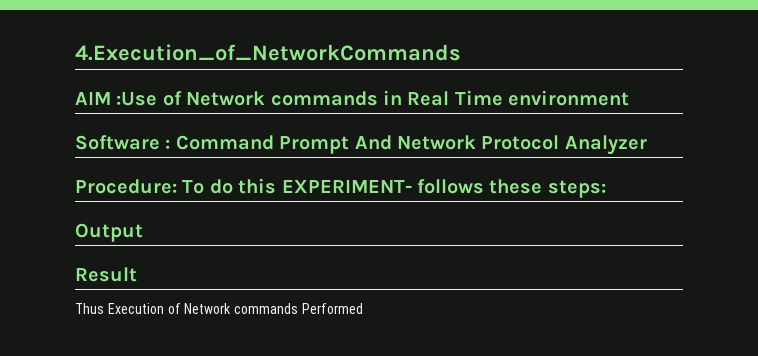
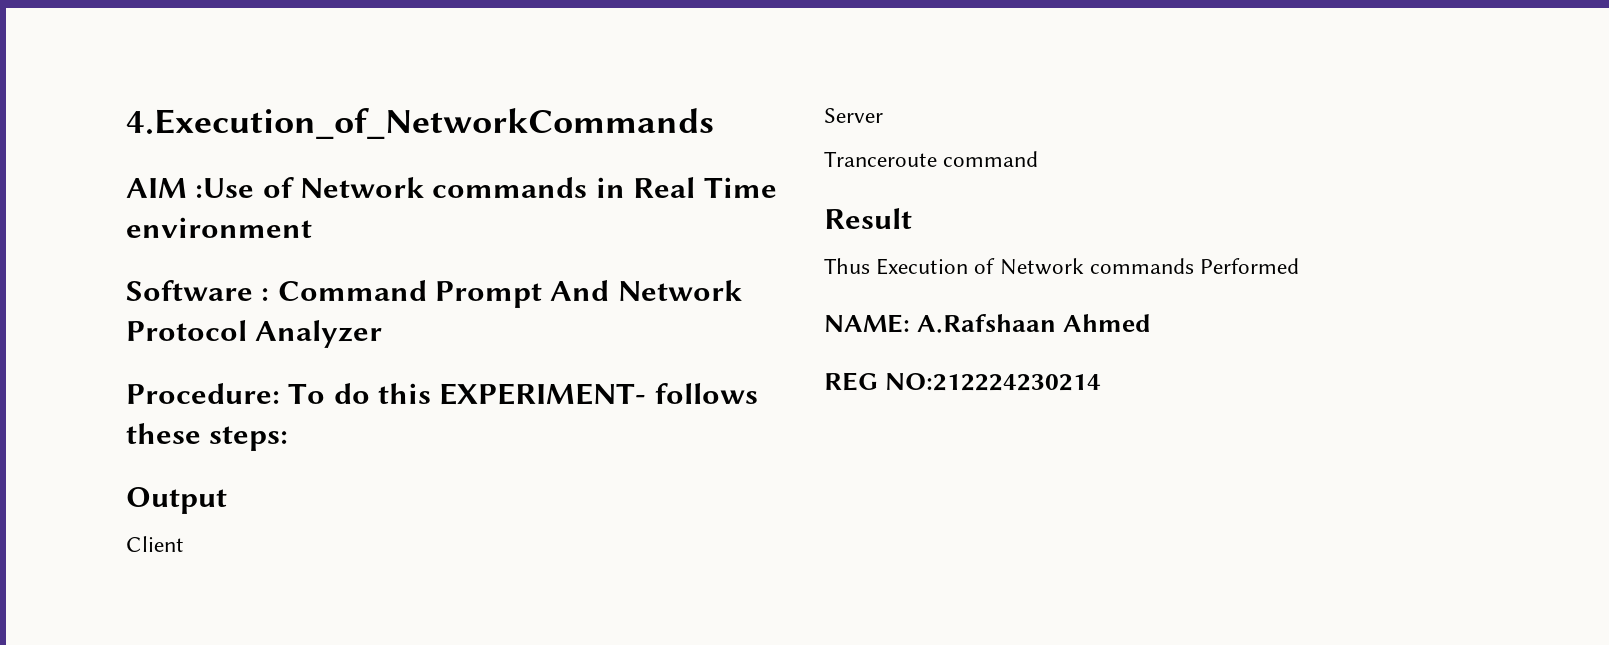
+ Client
+ Server
+ Tranceroute command
+ NAME: A.Rafshaan Ahmed
+ REG NO:212224230214

